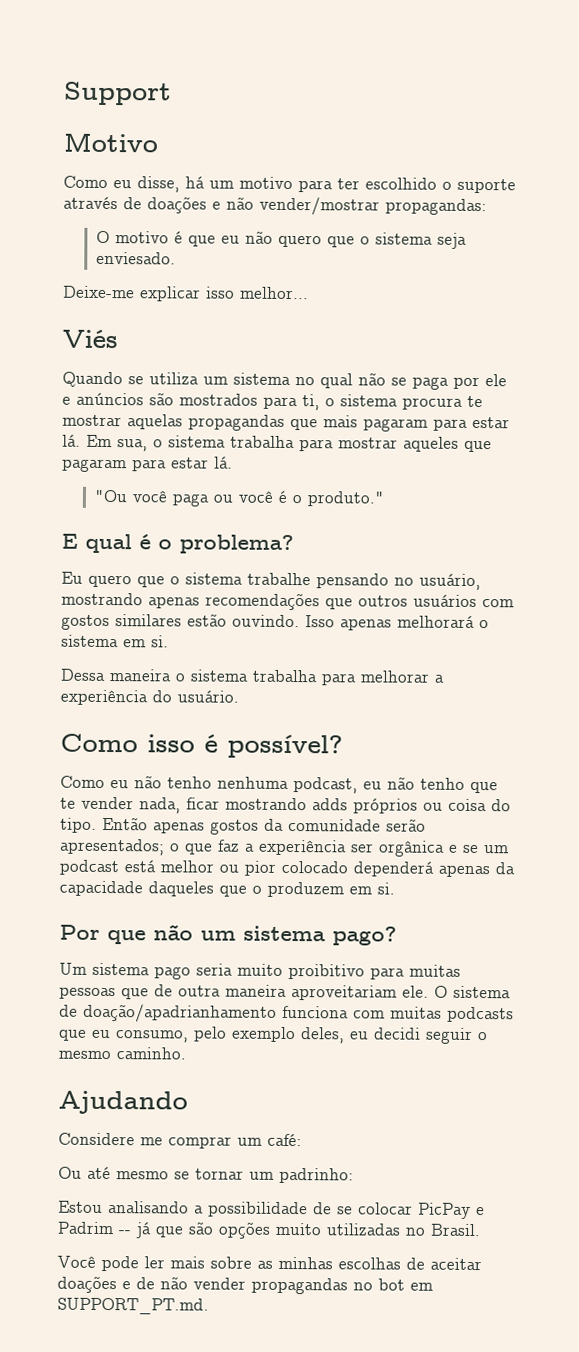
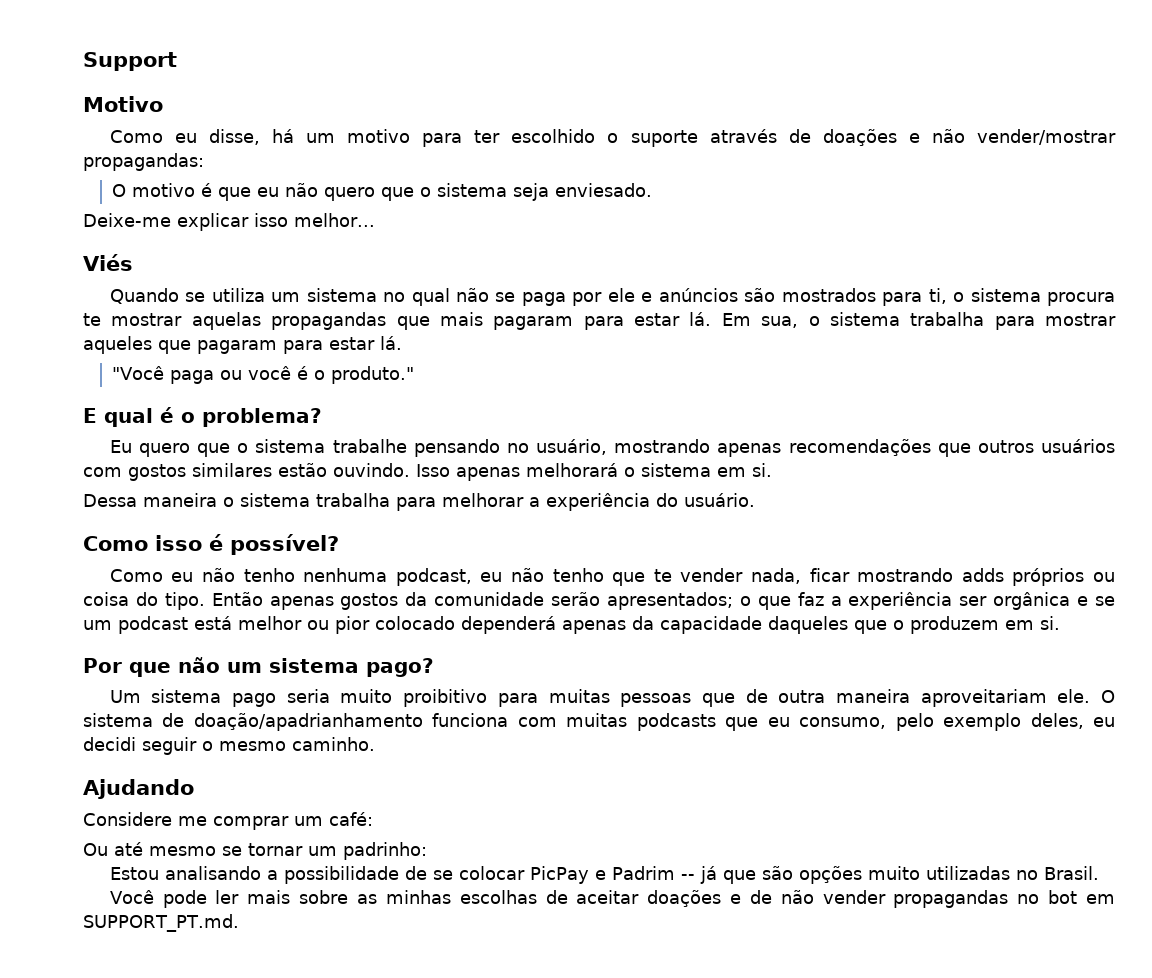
- "Ou você paga ou você é o produto."
+ "Você paga ou você é o produto."

